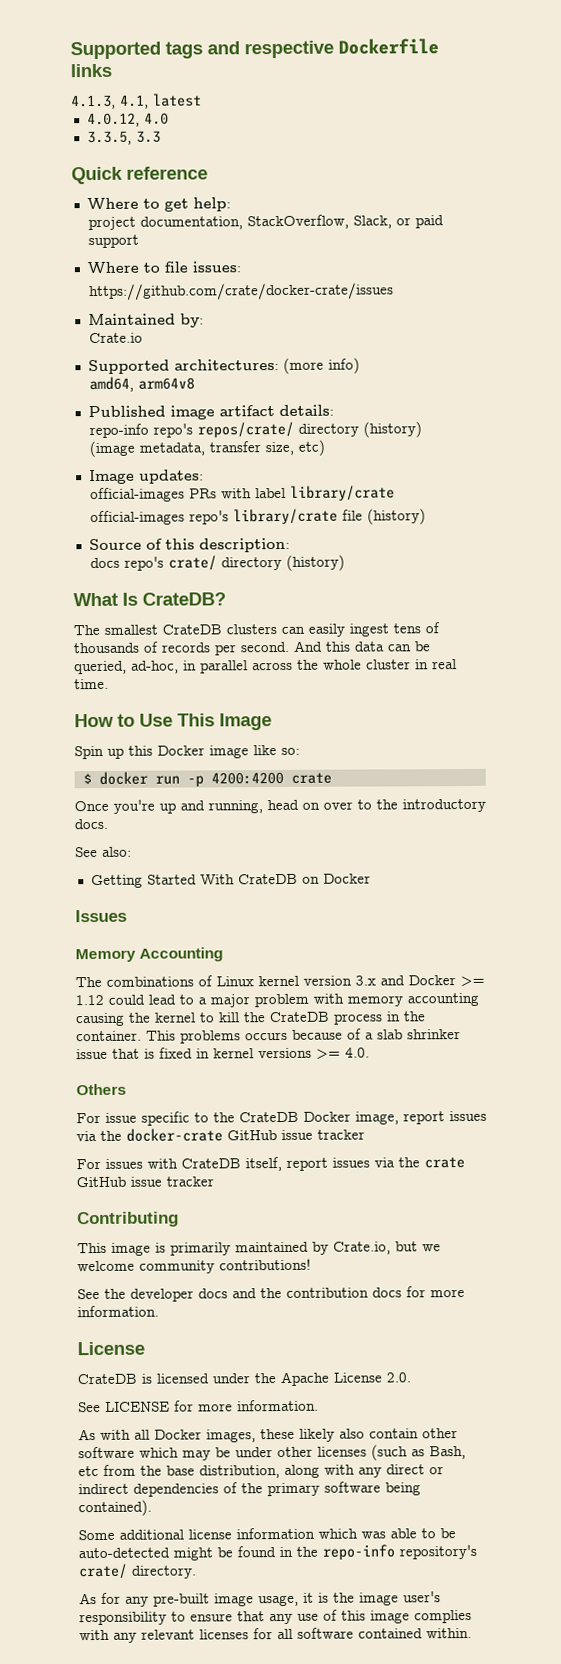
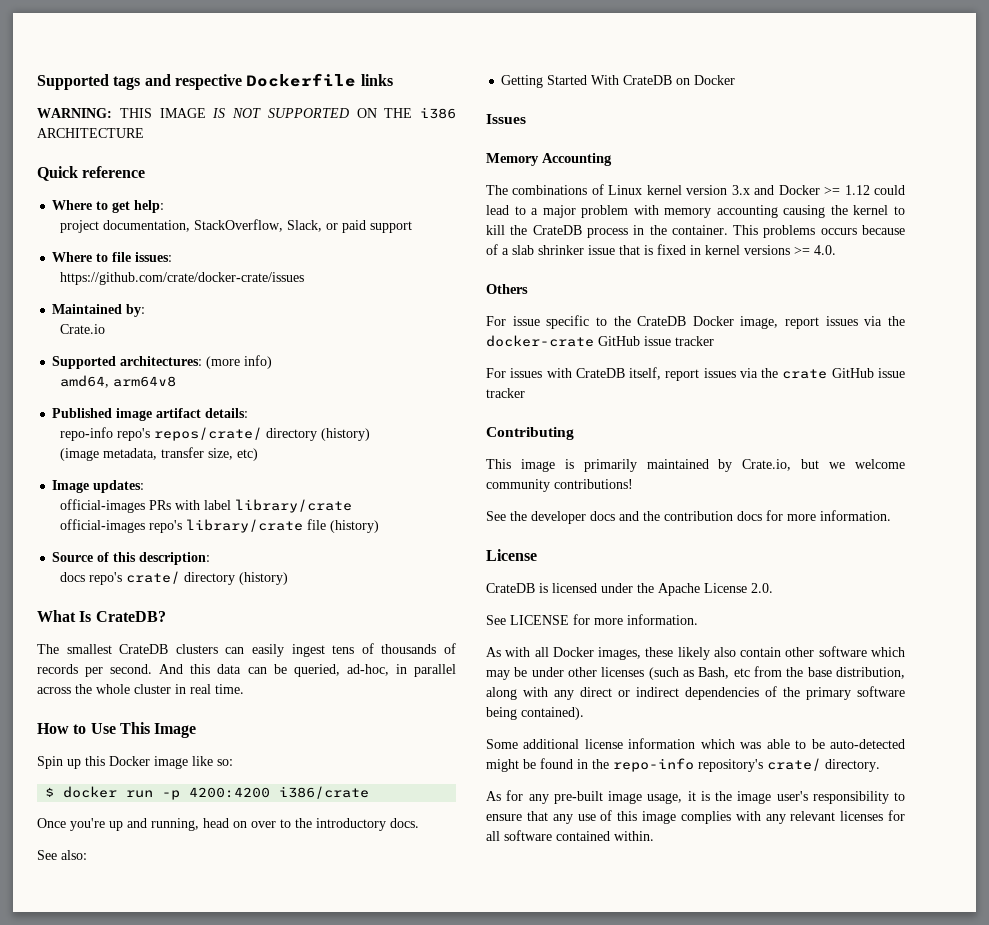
- 4.1.3, 4.1, latest
- 4.0.12, 4.0
- 3.3.5, 3.3
+ WARNING: THIS IMAGE IS NOT SUPPORTED ON THE i386 ARCHITECTURE
- $ docker run -p 4200:4200 crate
+ $ docker run -p 4200:4200 i386/crate

